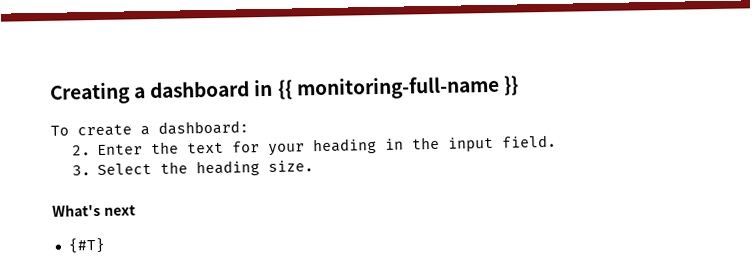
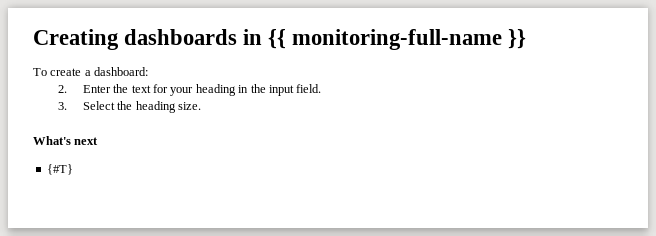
- Creating a dashboard in {{ monitoring-full-name }}
+ Creating dashboards in {{ monitoring-full-name }}

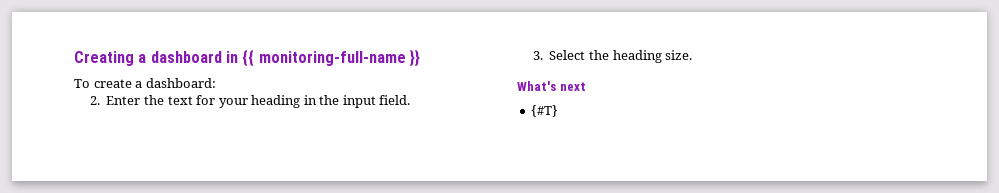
- Creating dashboards in {{ monitoring-full-name }}
+ Creating a dashboard in {{ monitoring-full-name }}

